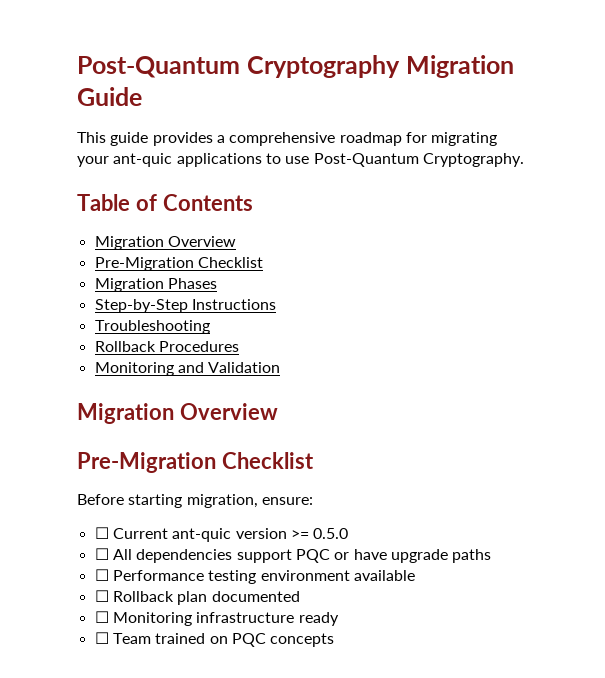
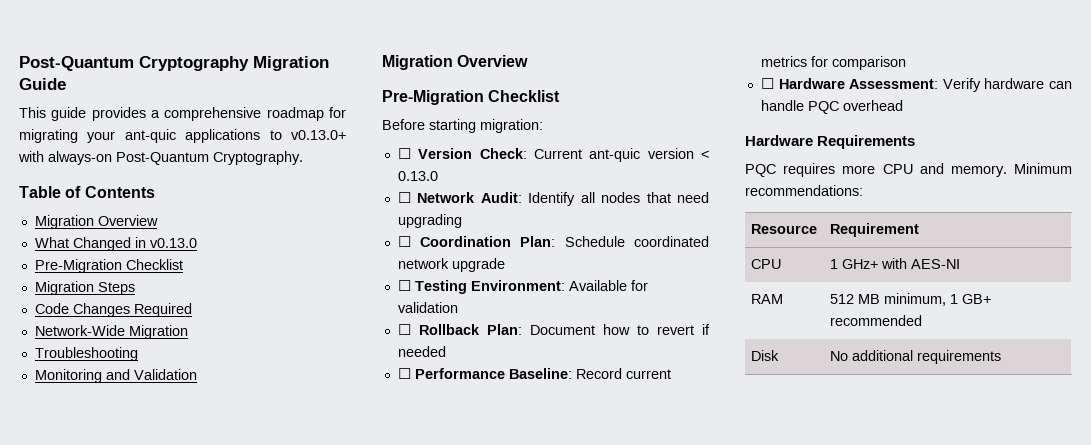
- This guide provides a comprehensive roadmap for migrating your ant-quic applications to use Post-Quantum Cryptography.
+ This guide provides a comprehensive roadmap for migrating your ant-quic applications to v0.13.0+ with always-on Post-Quantum Cryptography.
+ What Changed in v0.13.0
- Migration Phases
- Step-by-Step Instructions
+ Migration Steps
+ Code Changes Required
+ Network-Wide Migration
- Rollback Procedures
- Before starting migration, ensure:
- ☐ Current ant-quic version >= 0.5.0
- ☐ All dependencies support PQC or have upgrade paths
- ☐ Performance testing environment available
- ☐ Rollback plan documented
- ☐ Monitoring infrastructure ready
- ☐ Team trained on PQC concepts
+ Before starting migration:
+ ☐ Version Check: Current ant-quic version < 0.13.0
+ ☐ Network Audit: Identify all nodes that need upgrading
+ ☐ Coordination Plan: Schedule coordinated network upgrade
+ ☐ Testing Environment: Available for validation
+ ☐ Rollback Plan: Document how to revert if needed
+ ☐ Performance Baseline: Record current metrics for comparison
+ ☐ Hardware Assessment: Verify hardware can handle PQC overhead
+ Hardware Requirements
+ PQC requires more CPU and memory. Minimum recommendations:
+ Resource | Requirement
+ CPU | 1 GHz+ with AES-NI
+ RAM | 512 MB minimum, 1 GB+ recommended
+ Disk | No additional requirements

